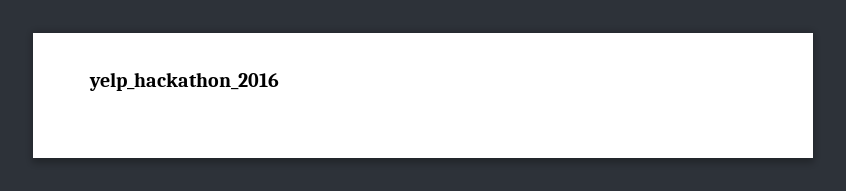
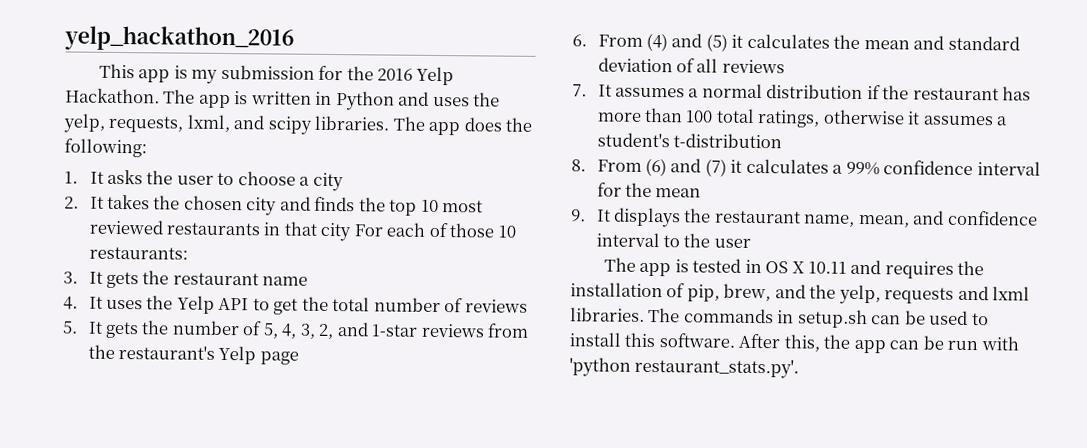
+ This app is my submission for the 2016 Yelp Hackathon. The app is written in Python and uses the yelp, requests, lxml, and scipy libraries. The app does the following:
+ 1. It asks the user to choose a city
+ 2. It takes the chosen city and finds the top 10 most reviewed restaurants in that city For each of those 10 restaurants:
+ 3. It gets the restaurant name
+ 4. It uses the Yelp API to get the total number of reviews
+ 5. It gets the number of 5, 4, 3, 2, and 1-star reviews from the restaurant's Yelp page
+ 6. From (4) and (5) it calculates the mean and standard deviation of all reviews
+ 7. It assumes a normal distribution if the restaurant has more than 100 total ratings, otherwise it assumes a student's t-distribution
+ 8. From (6) and (7) it calculates a 99% confidence interval for the mean
+ 9. It displays the restaurant name, mean, and confidence interval to the user
+ The app is tested in OS X 10.11 and requires the installation of pip, brew, and the yelp, requests and lxml libraries. The commands in setup.sh can be used to install this software. After this, the app can be run with 'python restaurant_stats.py'.

